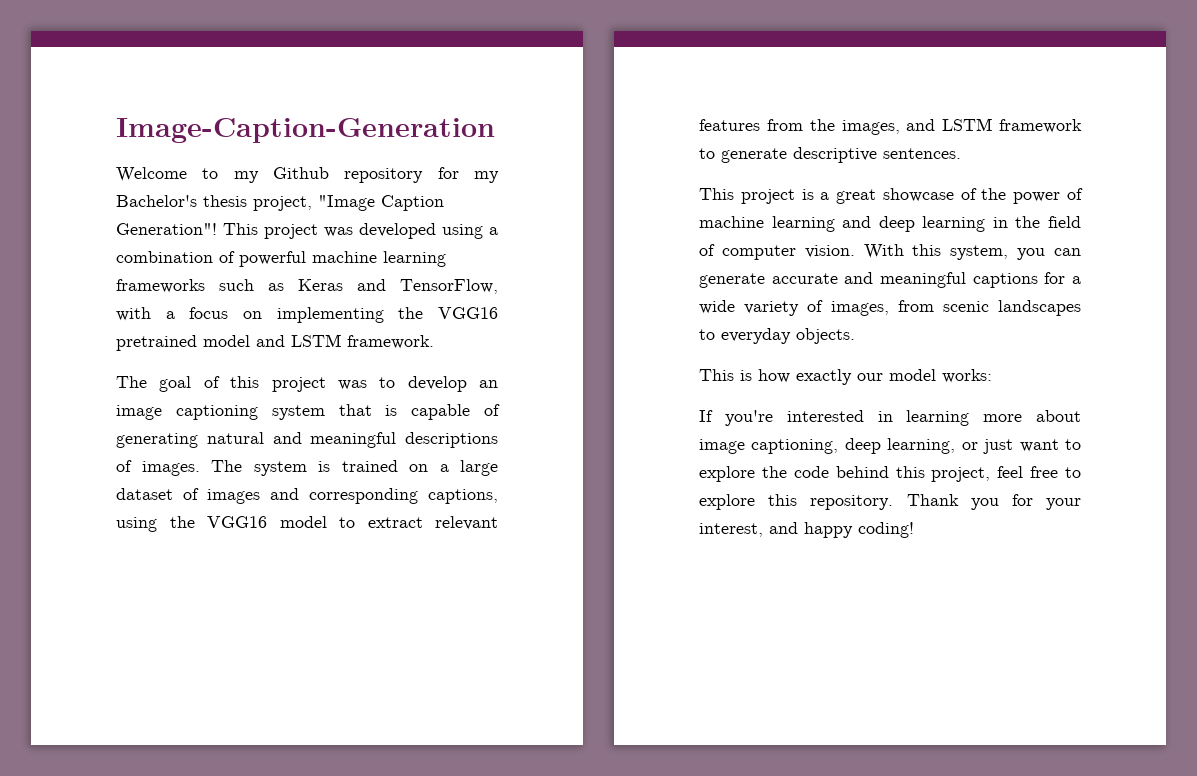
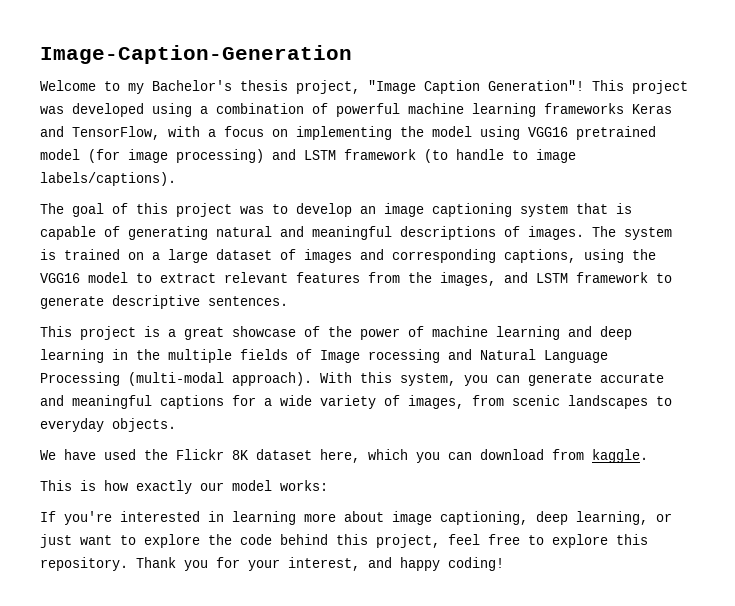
- Welcome to my Github repository for my Bachelor's thesis project, "Image Caption Generation"!
+ Welcome to my Bachelor's thesis project, "Image Caption Generation"!
- This project was developed using a combination of powerful machine learning frameworks such as Keras and TensorFlow, with a focus on implementing the VGG16 pretrained model and LSTM framework.
+ This project was developed using a combination of powerful machine learning frameworks Keras and TensorFlow, with a focus on implementing the model using VGG16 pretrained model (for image processing) and LSTM framework (to handle to image labels/captions).
- This project is a great showcase of the power of machine learning and deep learning in the field of computer vision.
+ This project is a great showcase of the power of machine learning and deep learning in the multiple fields of Image rocessing and Natural Language Processing (multi-modal approach).
+ We have used the Flickr 8K dataset here, which you can download from kaggle.

